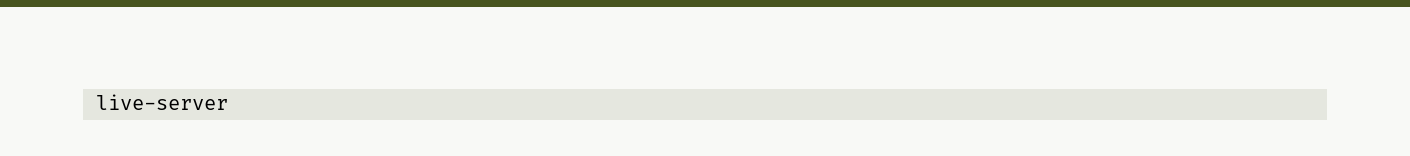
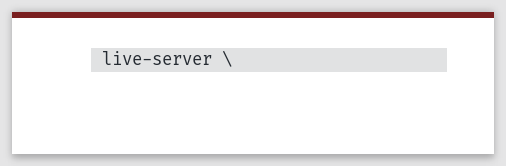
- live-server
+ live-server \

